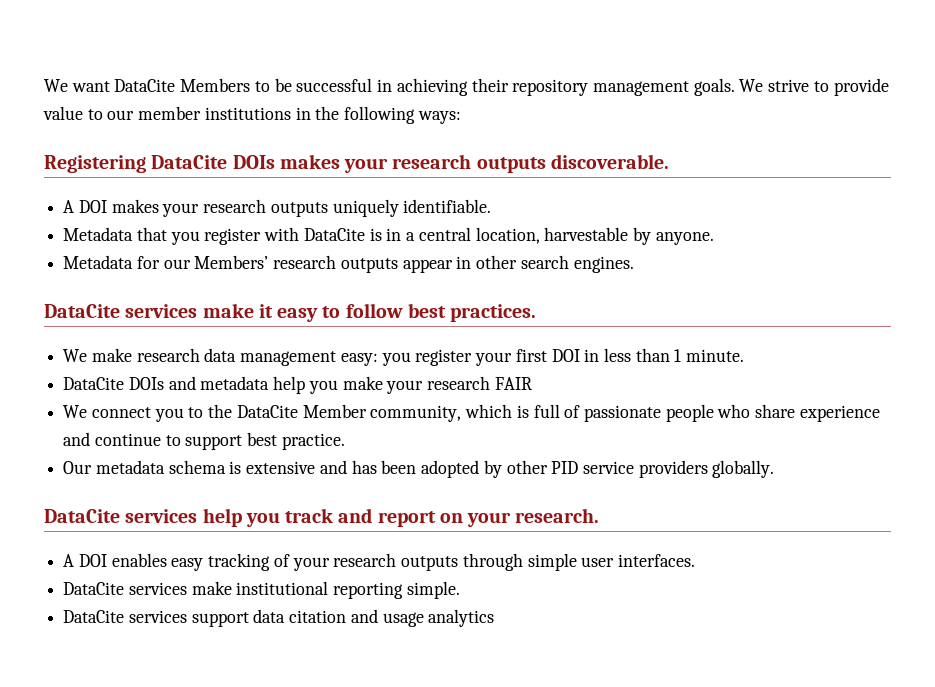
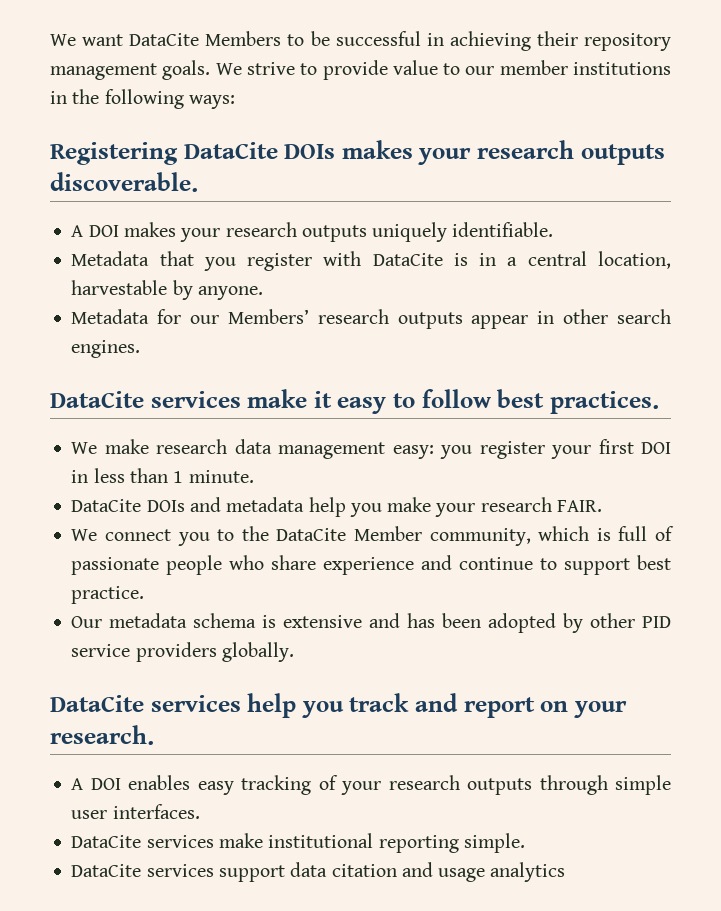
- DataCite DOIs and metadata help you make your research FAIR
+ DataCite DOIs and metadata help you make your research FAIR.

